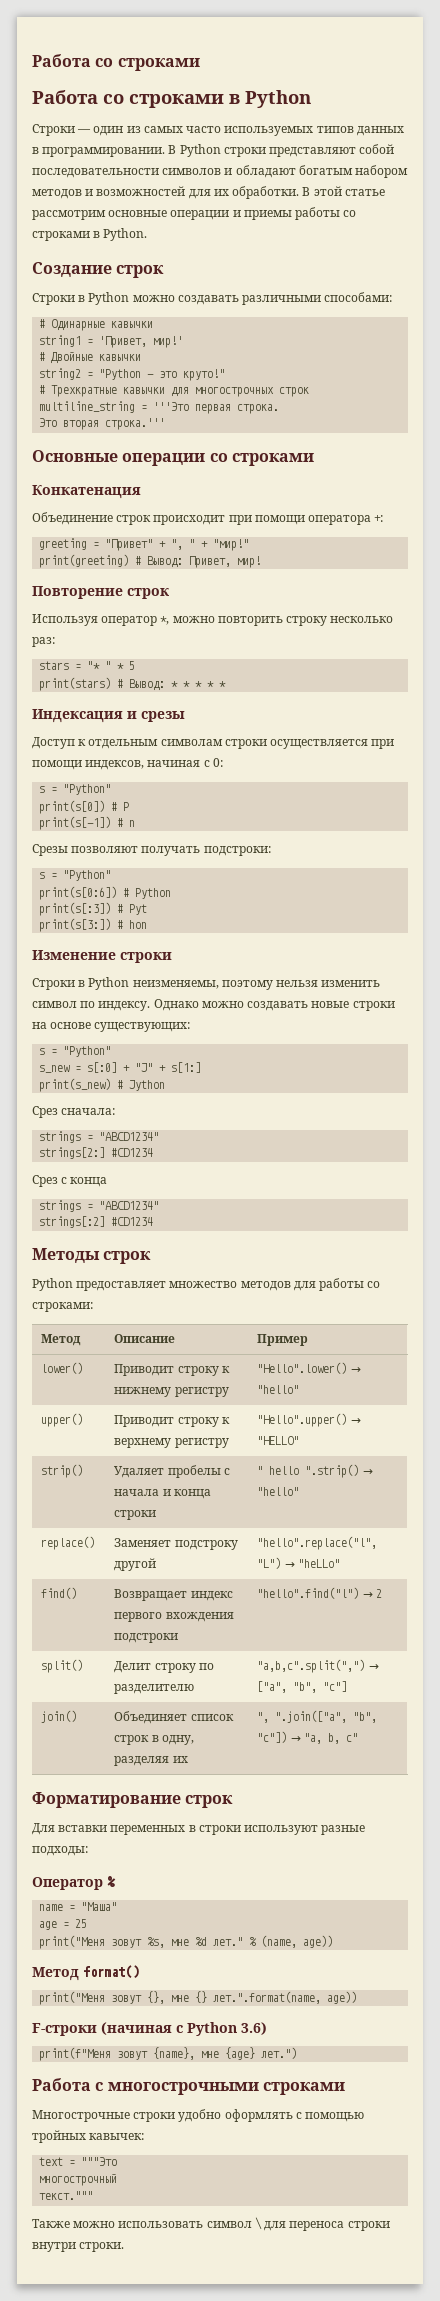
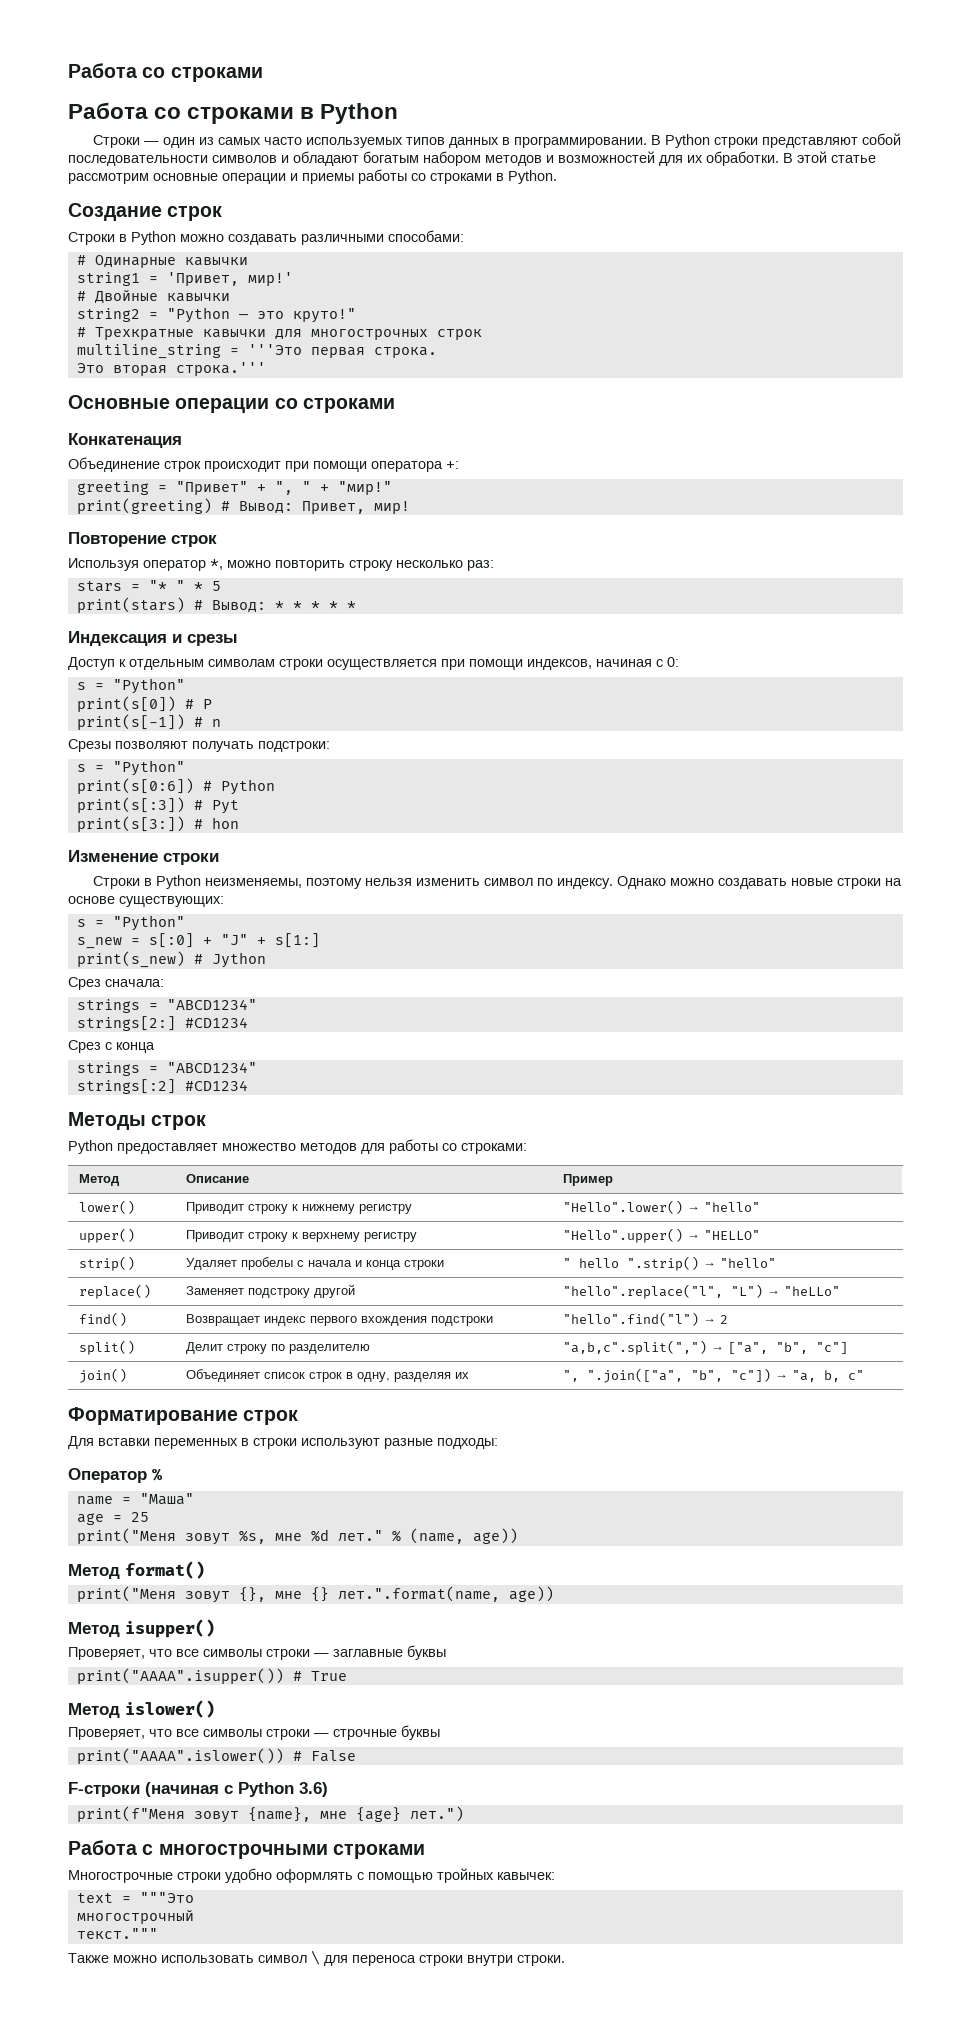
+ Метод isupper()
+ Проверяет, что все символы строки — заглавные буквы
+ print("АААА".isupper()) # True
+ Метод islower()
+ Проверяет, что все символы строки — строчные буквы
+ print("АААА".islower()) # False

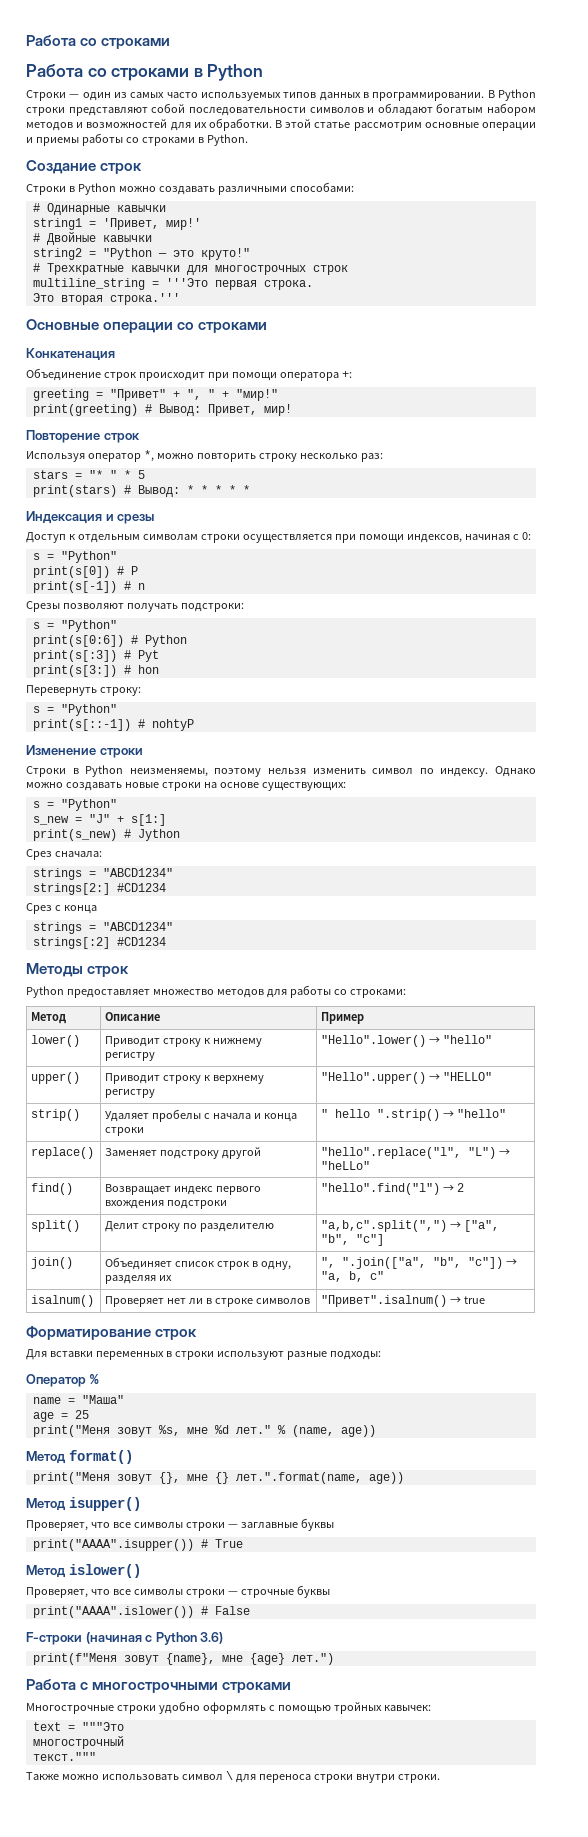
+ Перевернуть строку:
+ s = "Python"
+ print(s[::-1]) # nohtyP
- s_new = s[:0] + "J" + s[1:]
+ s_new = "J" + s[1:]
+ isalnum() | Проверяет нет ли в строке символов | "Привет".isalnum() → true

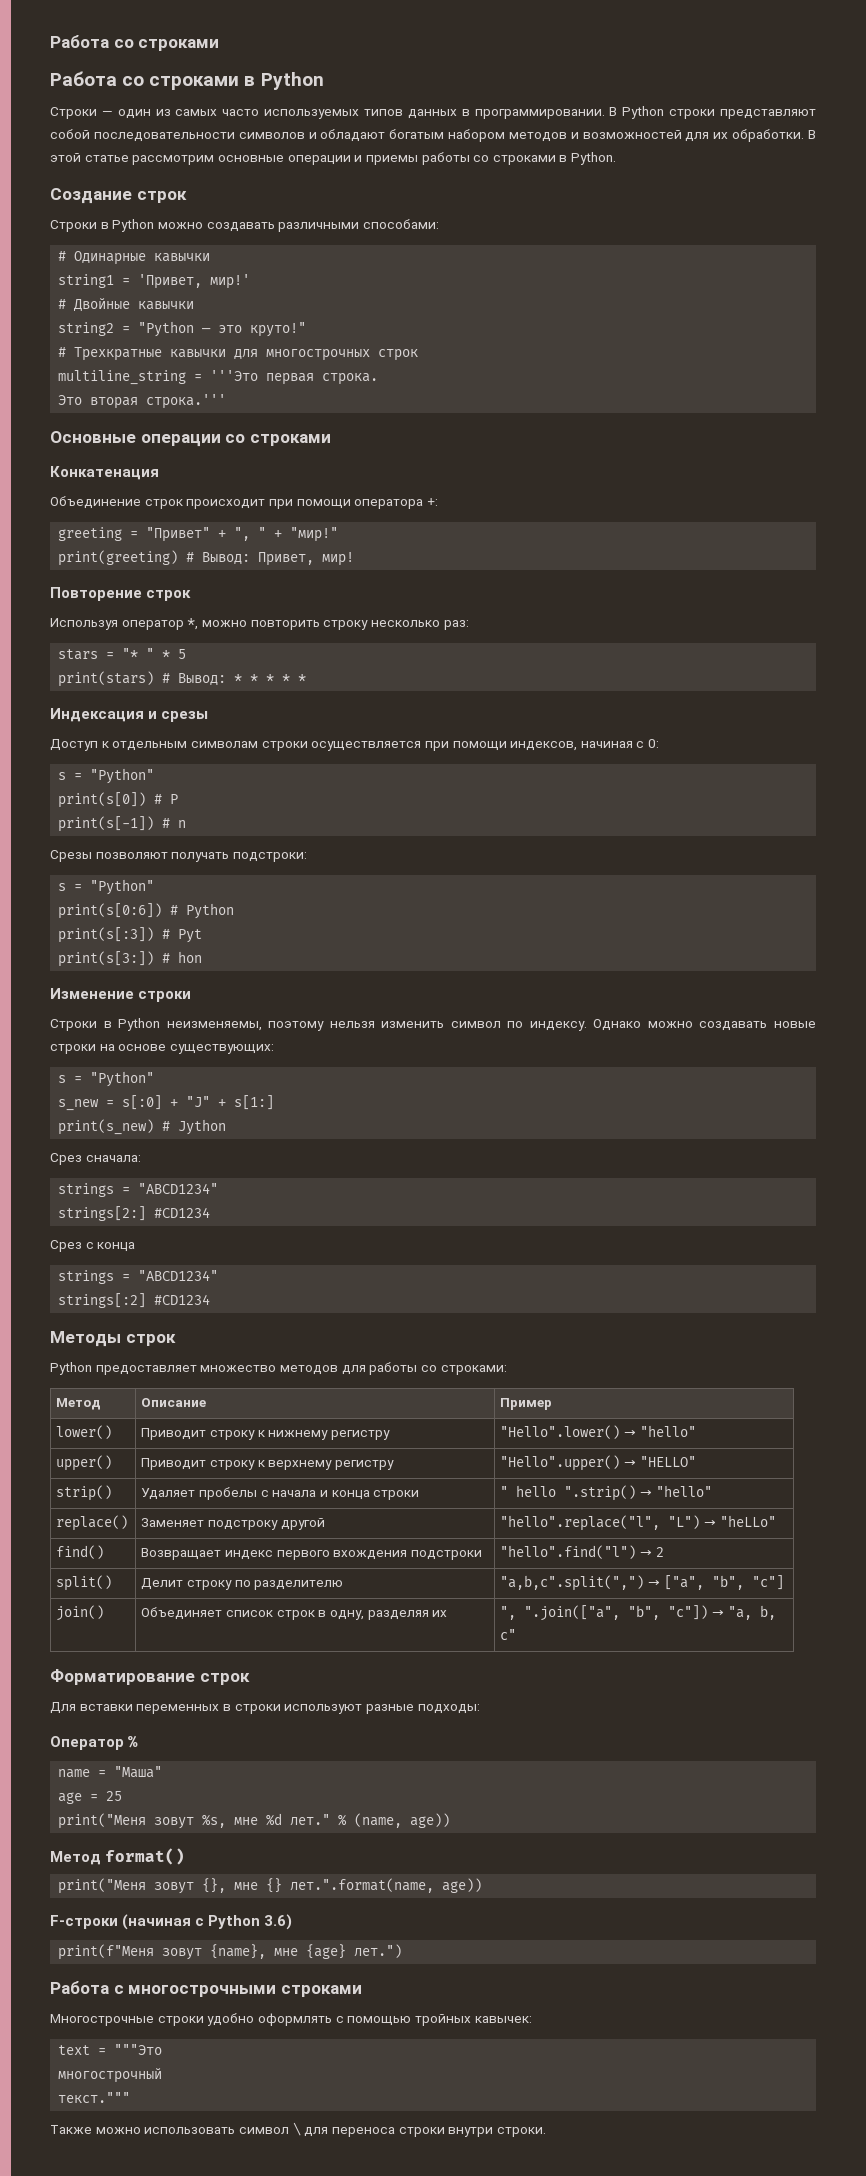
- Перевернуть строку:
- s = "Python"
- print(s[::-1]) # nohtyP
- s_new = "J" + s[1:]
+ s_new = s[:0] + "J" + s[1:]
- isalnum() | Проверяет нет ли в строке символов | "Привет".isalnum() → true
- Метод isupper()
- Проверяет, что все символы строки — заглавные буквы
- print("АААА".isupper()) # True
- Метод islower()
- Проверяет, что все символы строки — строчные буквы
- print("АААА".islower()) # False

